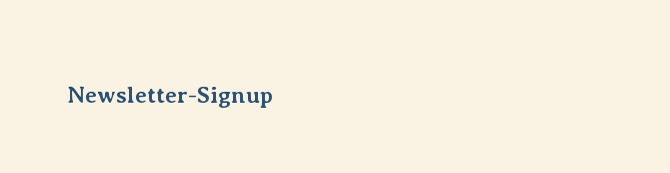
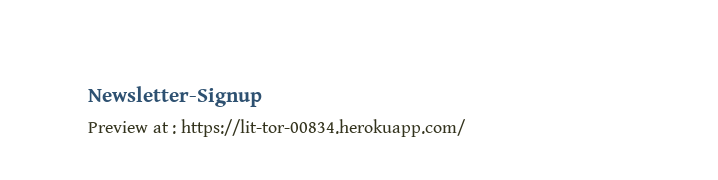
+ Preview at : https://lit-tor-00834.herokuapp.com/

